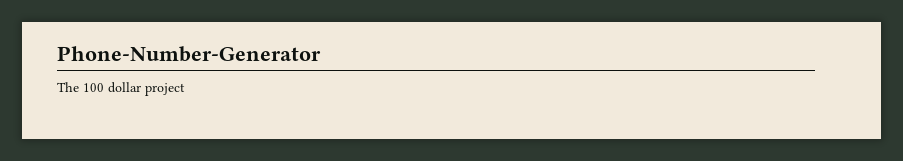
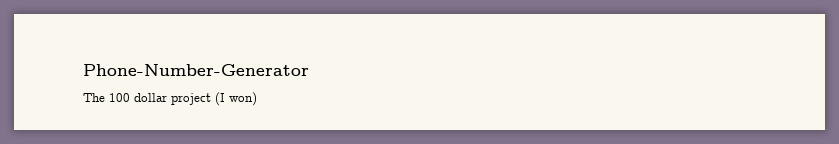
- The 100 dollar project
+ The 100 dollar project (I won)

